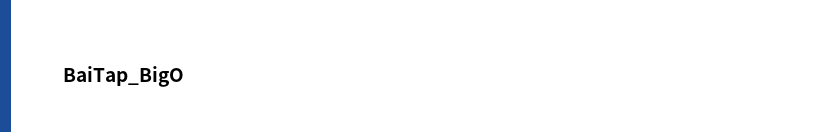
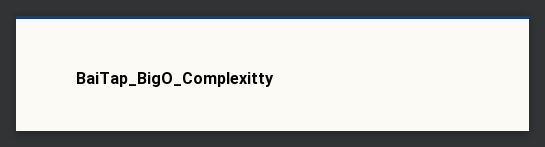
- BaiTap_BigO
+ BaiTap_BigO_Complexitty

